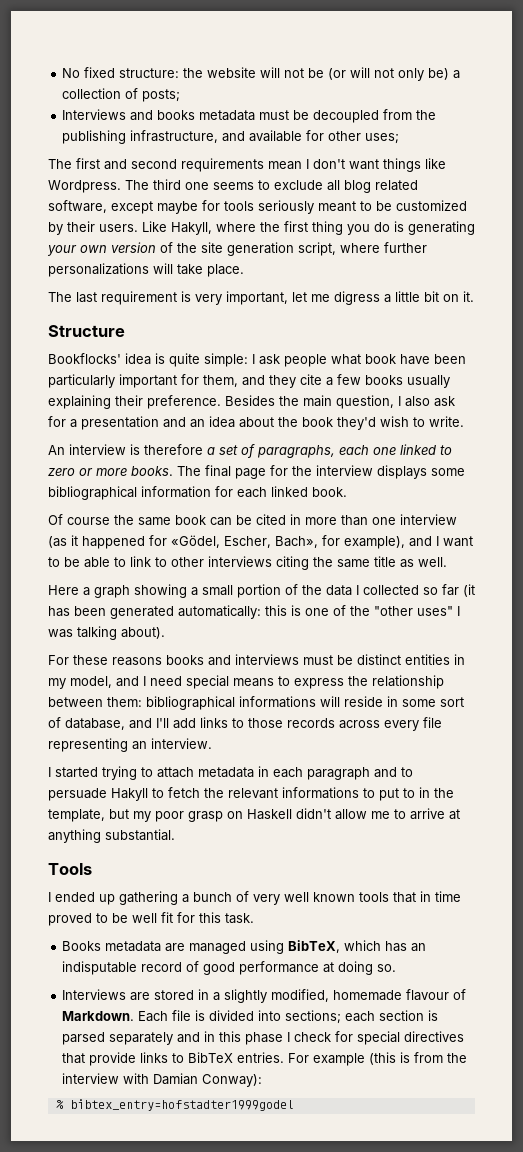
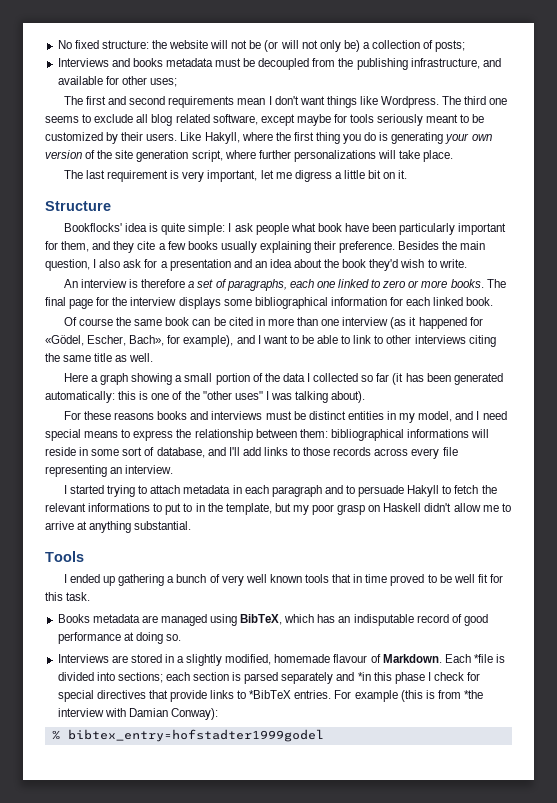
- Each file is divided into sections; each section is parsed separately and in this phase I check for special directives that provide links to BibTeX entries.
+ Each *file is divided into sections; each section is parsed separately and *in this phase I check for special directives that provide links to *BibTeX entries.
- For example (this is from the interview with Damian Conway):
+ For example (this is from *the interview with Damian Conway):

